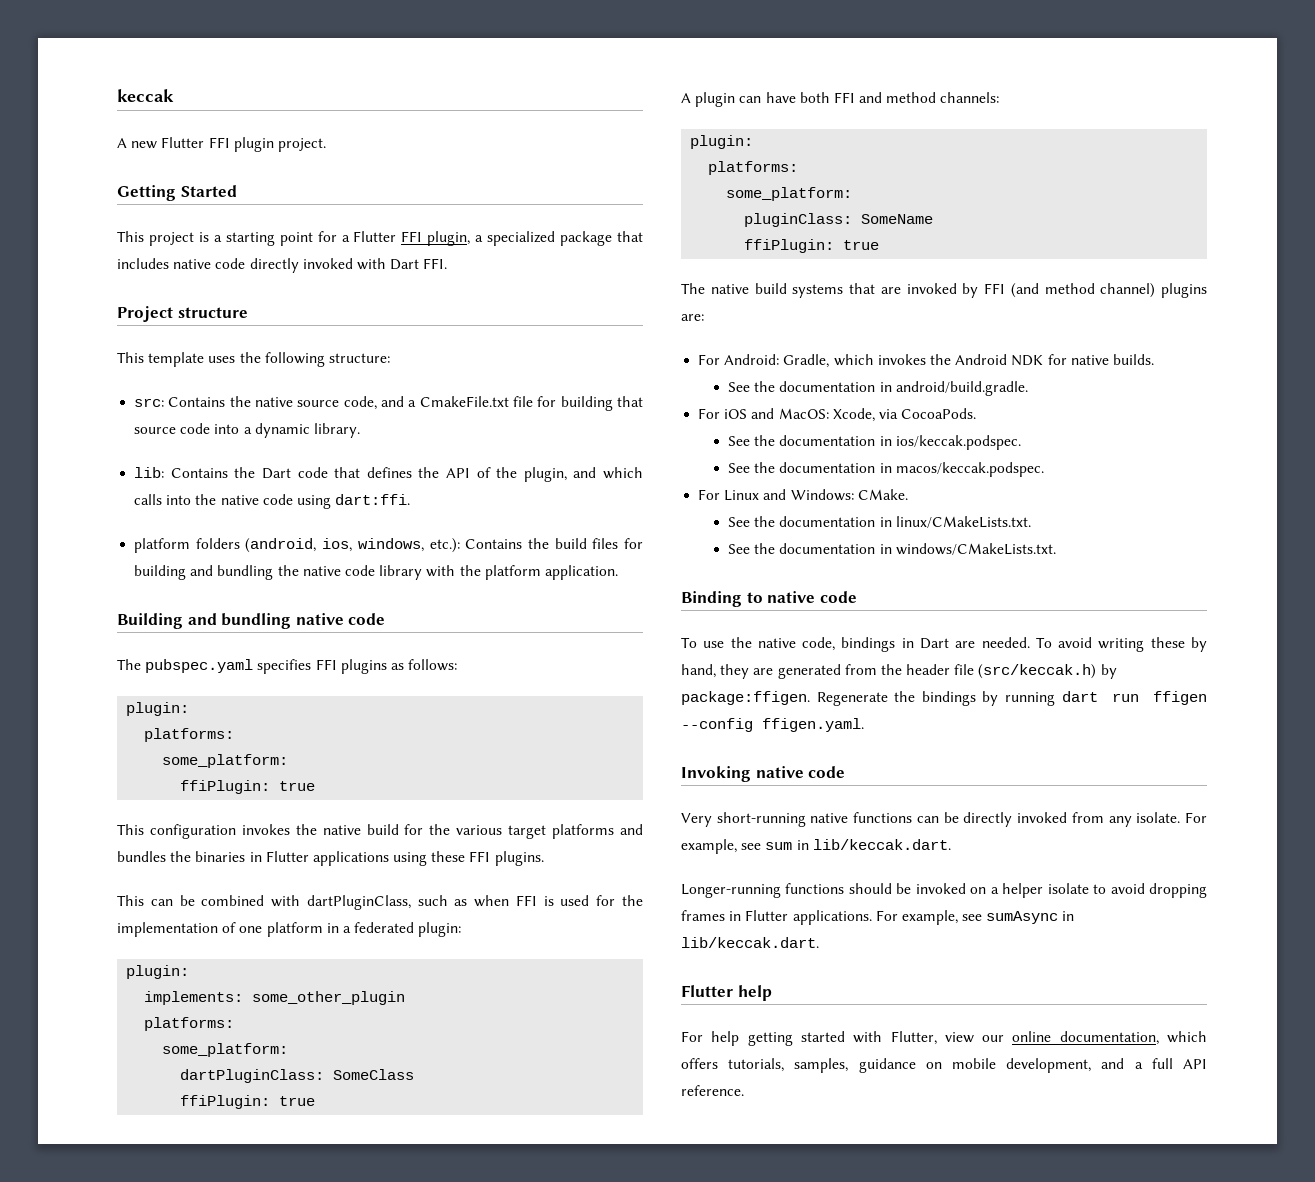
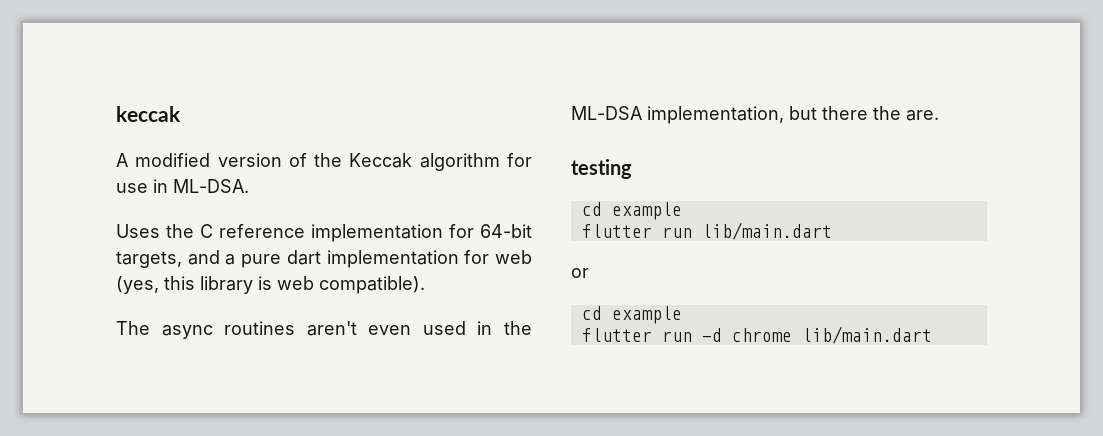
- A new Flutter FFI plugin project.
- Getting Started
- This project is a starting point for a Flutter FFI plugin, a specialized package that includes native code directly invoked with Dart FFI.
- Project structure
- This template uses the following structure:
- src: Contains the native source code, and a CmakeFile.txt file for building that source code into a dynamic library.
- lib: Contains the Dart code that defines the API of the plugin, and which calls into the native code using dart:ffi.
- platform folders (android, ios, windows, etc.): Contains the build files for building and bundling the native code library with the platform application.
- Building and bundling native code
- The pubspec.yaml specifies FFI plugins as follows:
- plugin:
- platforms:
- some_platform:
- ffiPlugin: true
- This configuration invokes the native build for the various target platforms and bundles the binaries in Flutter applications using these FFI plugins.
- This can be combined with dartPluginClass, such as when FFI is used for the implementation of one platform in a federated plugin:
- plugin:
- implements: some_other_plugin
- platforms:
- some_platform:
- dartPluginClass: SomeClass
- ffiPlugin: true
- A plugin can have both FFI and method channels:
- plugin:
- platforms:
- some_platform:
- pluginClass: SomeName
- ffiPlugin: true
- The native build systems that are invoked by FFI (and method channel) plugins are:
- For Android: Gradle, which invokes the Android NDK for native builds.
- See the documentation in android/build.gradle.
- For iOS and MacOS: Xcode, via CocoaPods.
- See the documentation in ios/keccak.podspec.
- See the documentation in macos/keccak.podspec.
- For Linux and Windows: CMake.
- See the documentation in linux/CMakeLists.txt.
- See the documentation in windows/CMakeLists.txt.
- Binding to native code
- To use the native code, bindings in Dart are needed. To avoid writing these by hand, they are generated from the header file (src/keccak.h) by package:ffigen. Regenerate the bindings by running dart run ffigen --config ffigen.yaml.
- Invoking native code
- Very short-running native functions can be directly invoked from any isolate. For example, see sum in lib/keccak.dart.
- Longer-running functions should be invoked on a helper isolate to avoid dropping frames in Flutter applications. For example, see sumAsync in lib/keccak.dart.
- Flutter help
- For help getting started with Flutter, view our online documentation, which offers tutorials, samples, guidance on mobile development, and a full API reference.
+ A modified version of the Keccak algorithm for use in ML-DSA.
+ Uses the C reference implementation for 64-bit targets, and a pure dart implementation for web (yes, this library is web compatible).
+ The async routines aren't even used in the ML-DSA implementation, but there the are.
+ testing
+ cd example
+ flutter run lib/main.dart
+ or
+ cd example
+ flutter run -d chrome lib/main.dart

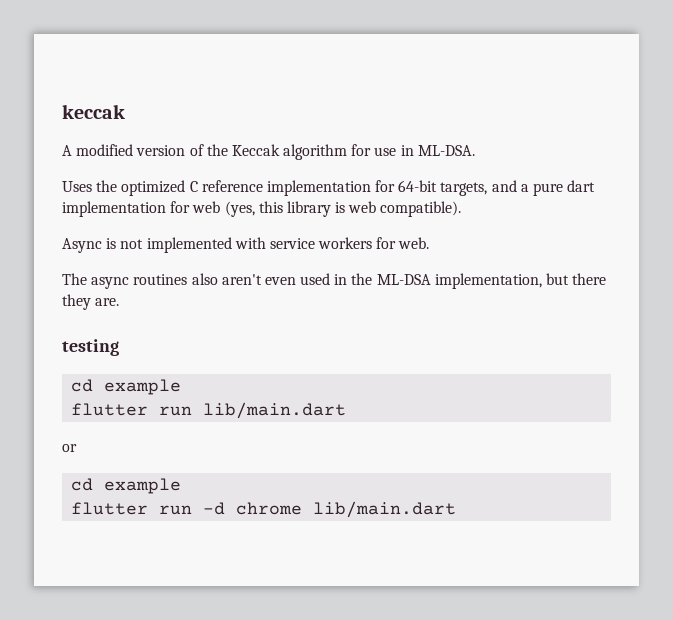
- Uses the C reference implementation for 64-bit targets, and a pure dart implementation for web (yes, this library is web compatible).
+ Uses the optimized C reference implementation for 64-bit targets, and a pure dart implementation for web (yes, this library is web compatible).
+ Async is not implemented with service workers for web.
- The async routines aren't even used in the ML-DSA implementation, but there the are.
+ The async routines also aren't even used in the ML-DSA implementation, but there they are.

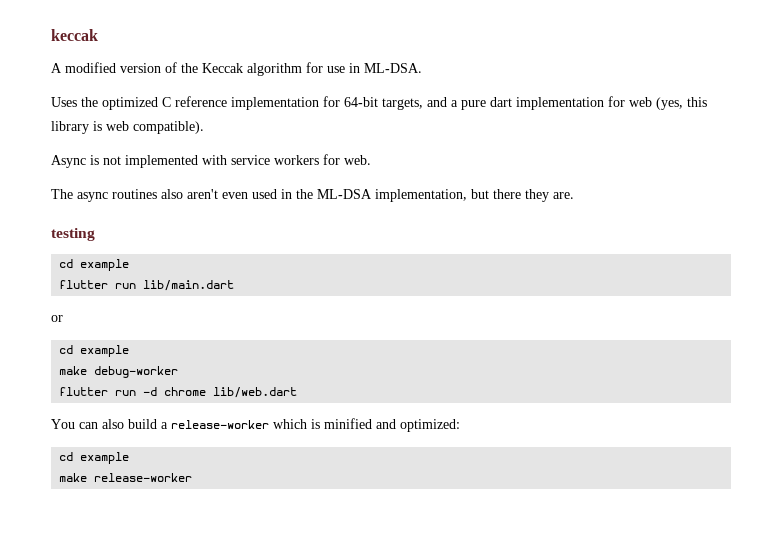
+ make debug-worker
- flutter run -d chrome lib/main.dart
+ flutter run -d chrome lib/web.dart
+ You can also build a release-worker which is minified and optimized:
+ cd example
+ make release-worker

